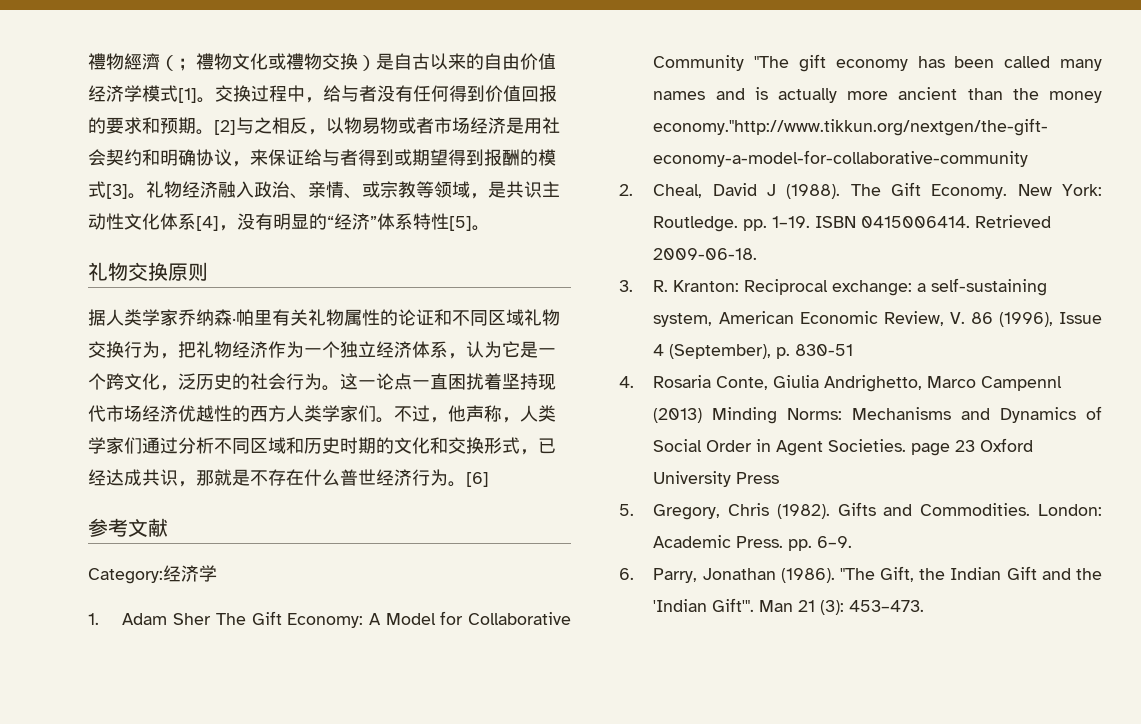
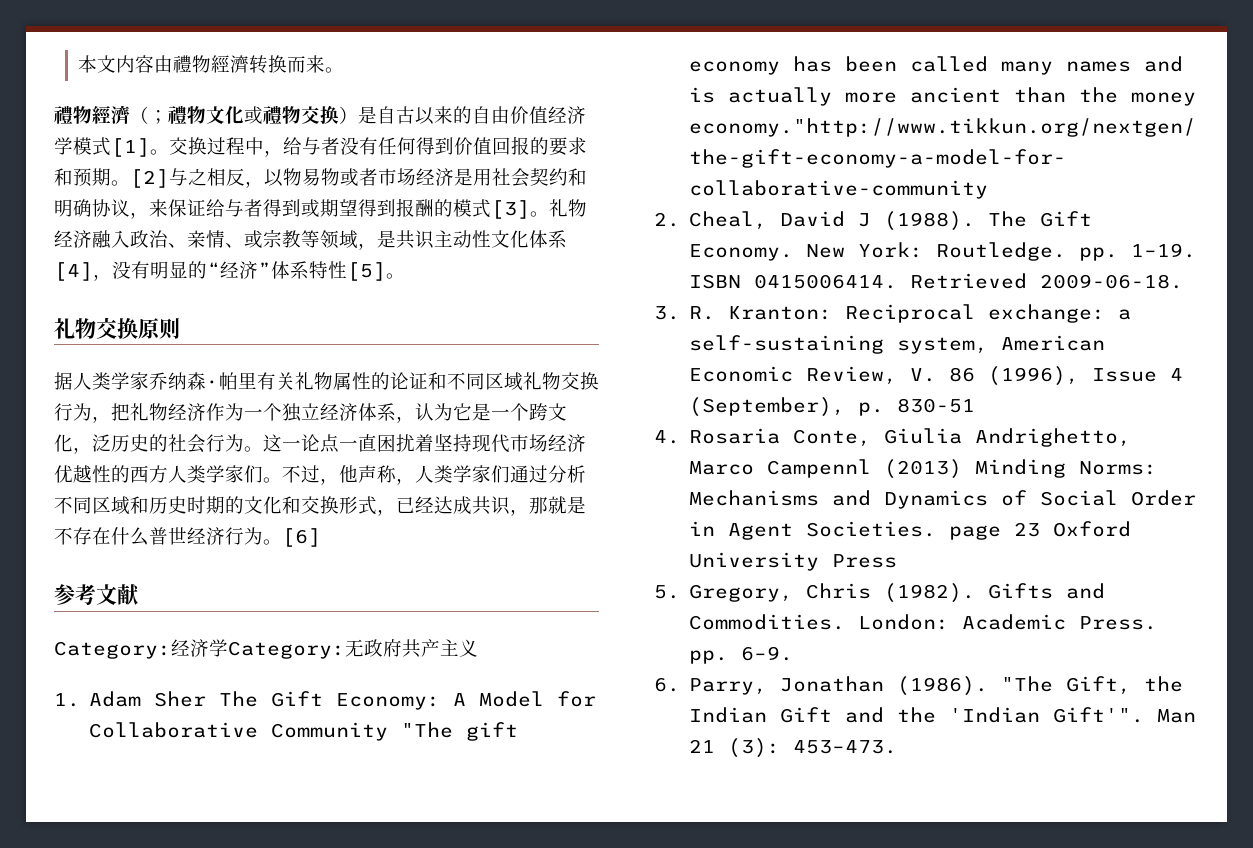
+ 本文内容由禮物經濟转换而来。
- Category:经济学
+ Category:经济学Category:无政府共产主义

